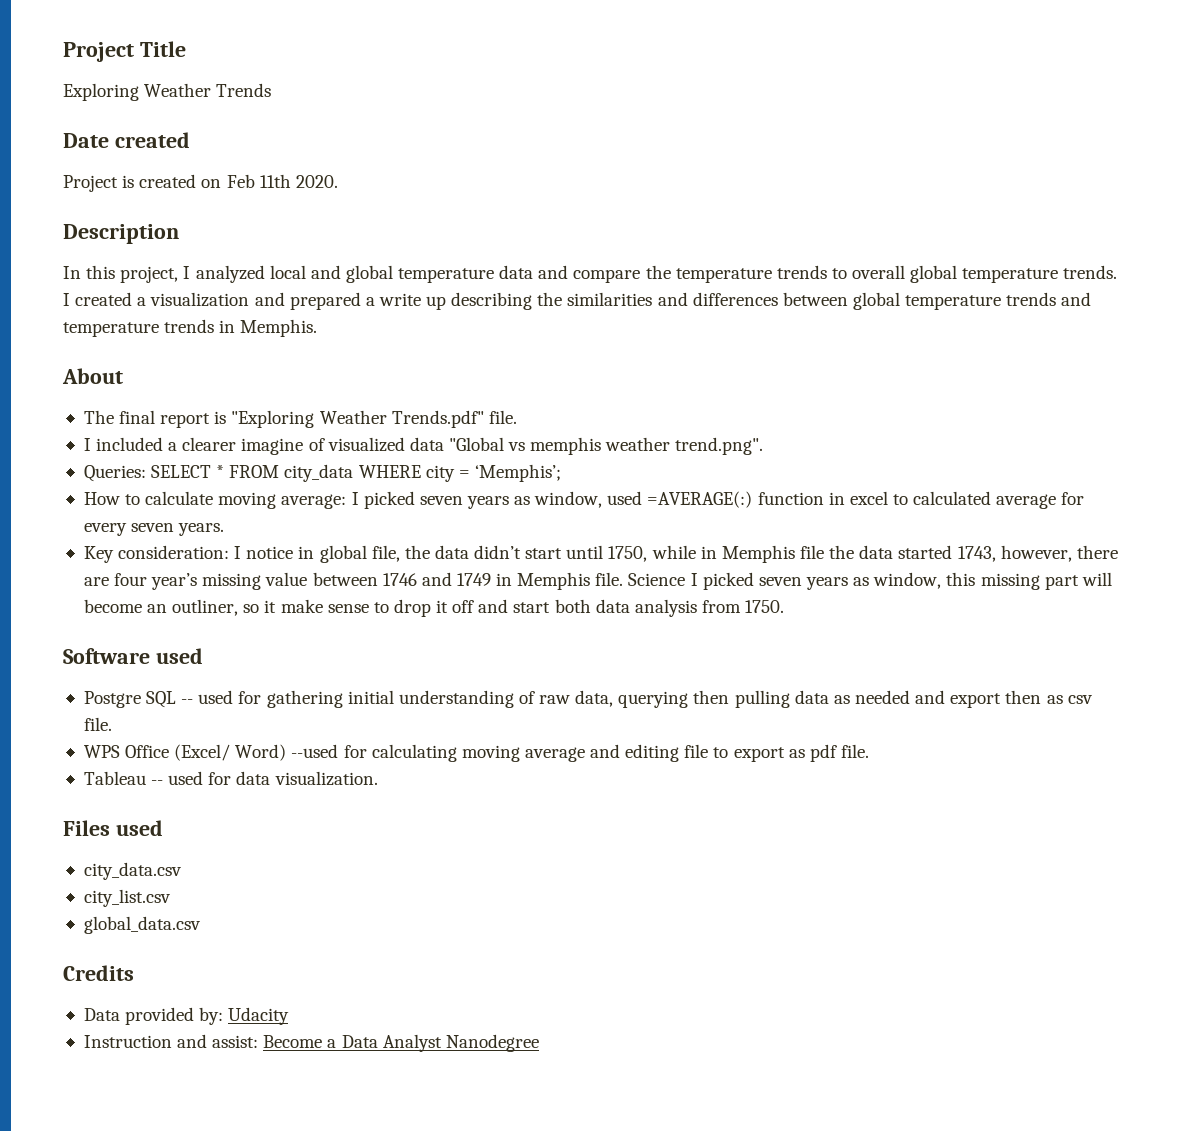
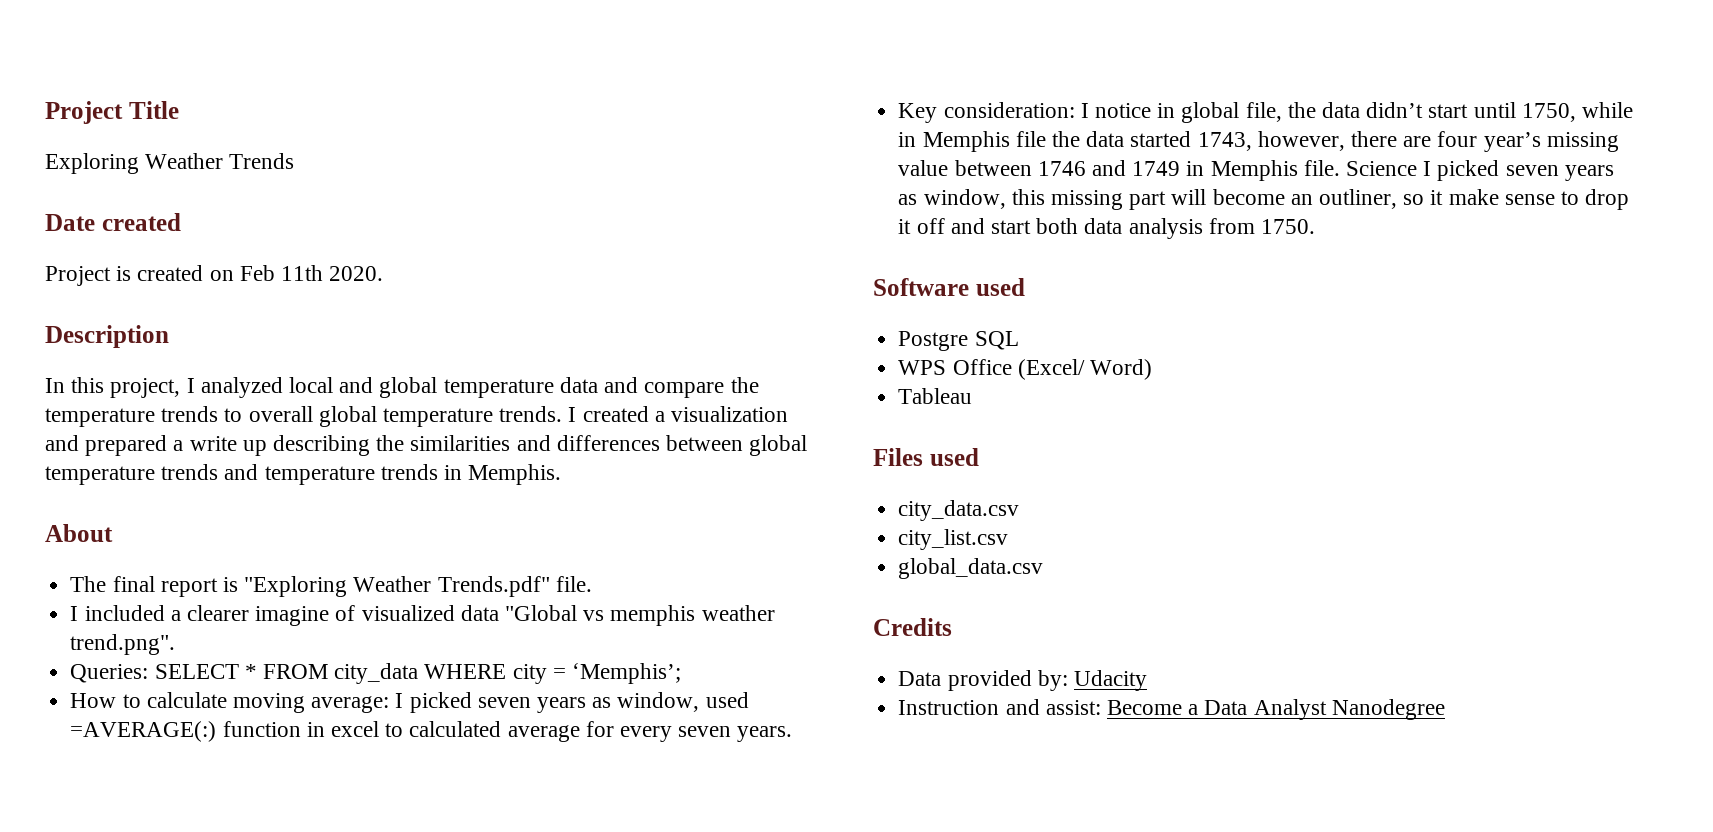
- Postgre SQL -- used for gathering initial understanding of raw data, querying then pulling data as needed and export then as csv file.
- WPS Office (Excel/ Word) --used for calculating moving average and editing file to export as pdf file.
- Tableau -- used for data visualization.
+ Postgre SQL
+ WPS Office (Excel/ Word)
+ Tableau

